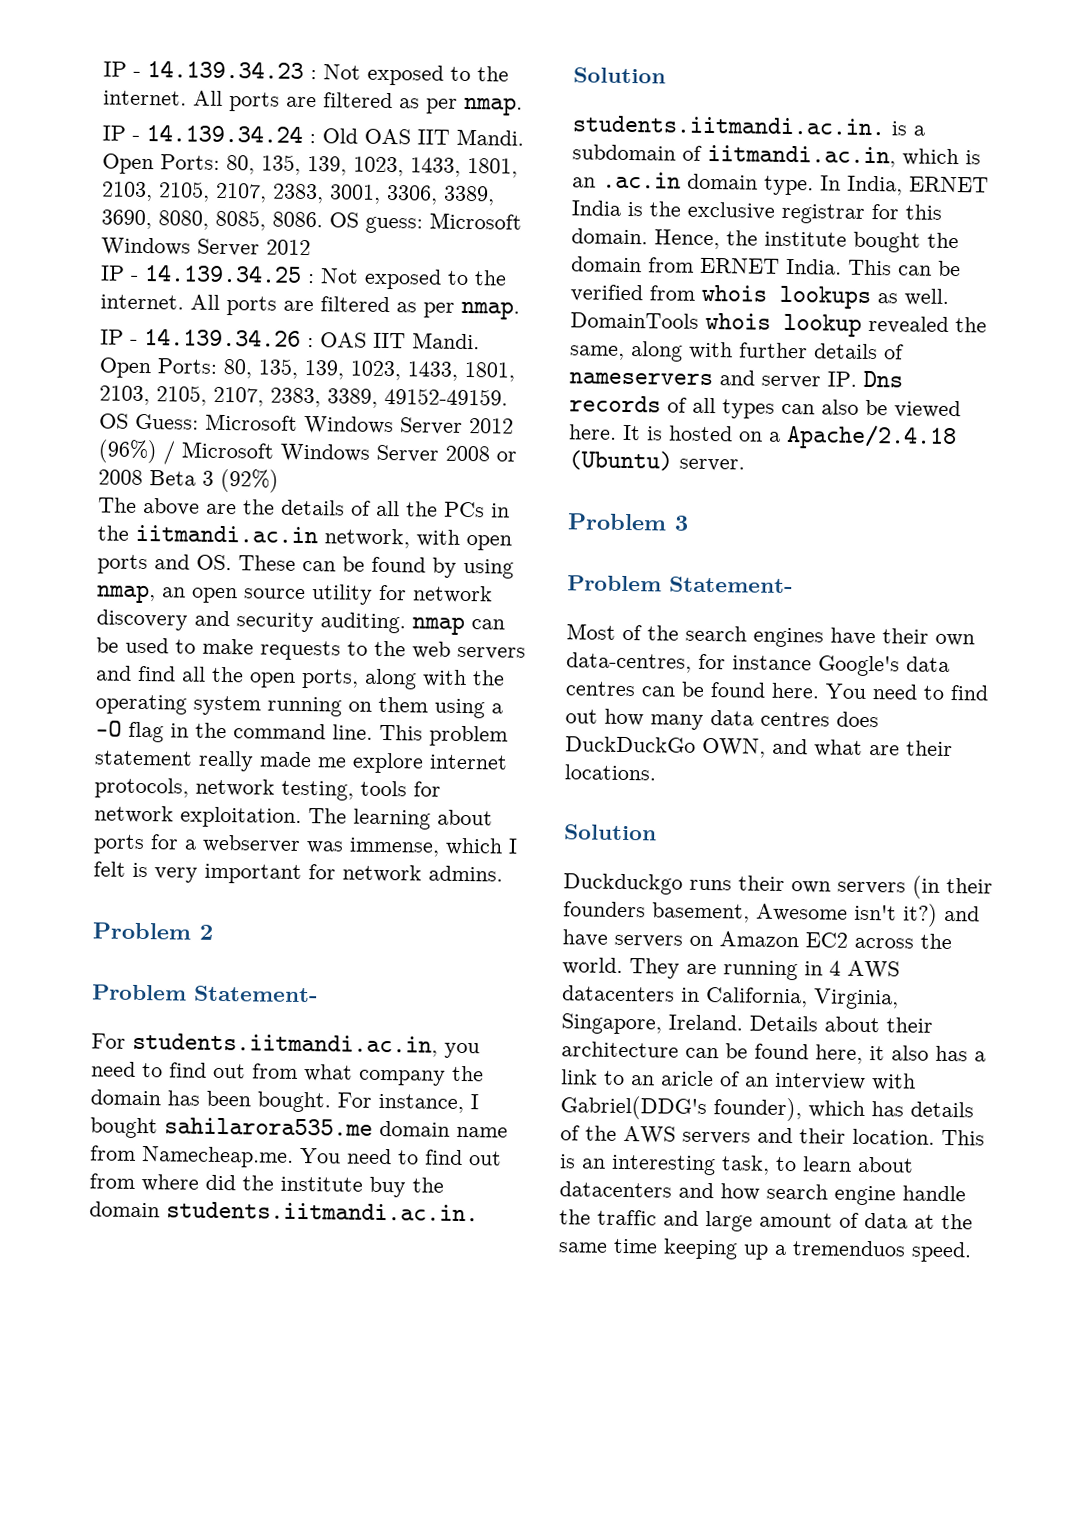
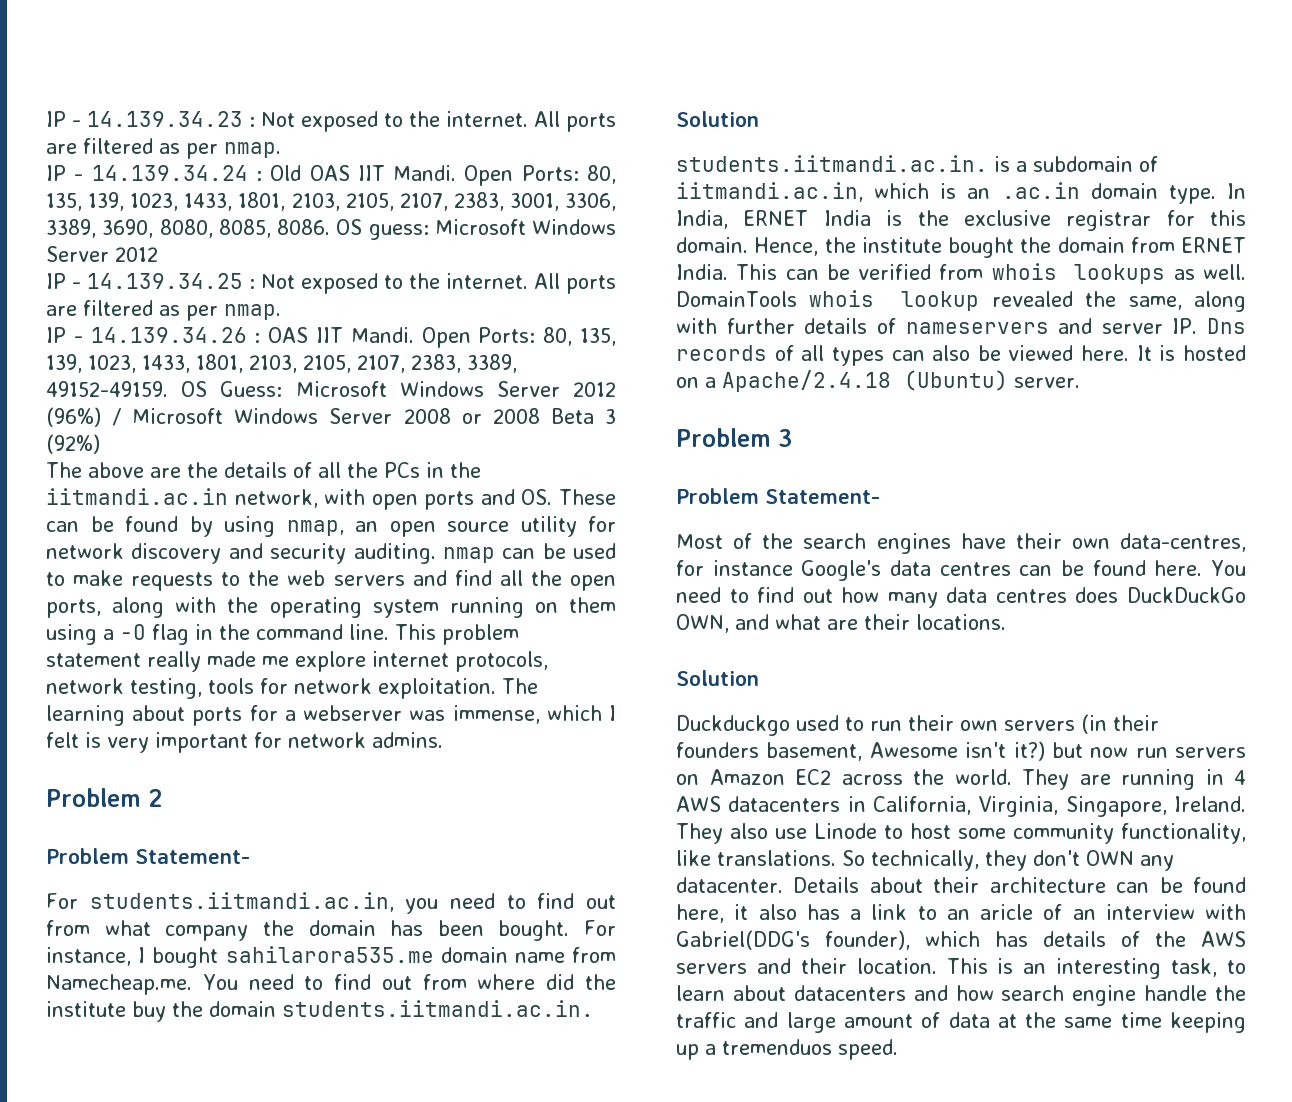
- Duckduckgo runs their own servers (in their founders basement, Awesome isn't it?) and have servers on Amazon EC2 across the world.
+ Duckduckgo used to run their own servers (in their founders basement, Awesome isn't it?) but now run servers on Amazon EC2 across the world.
+ They also use Linode to host some community functionality, like translations. So technically, they don't OWN any datacenter.

